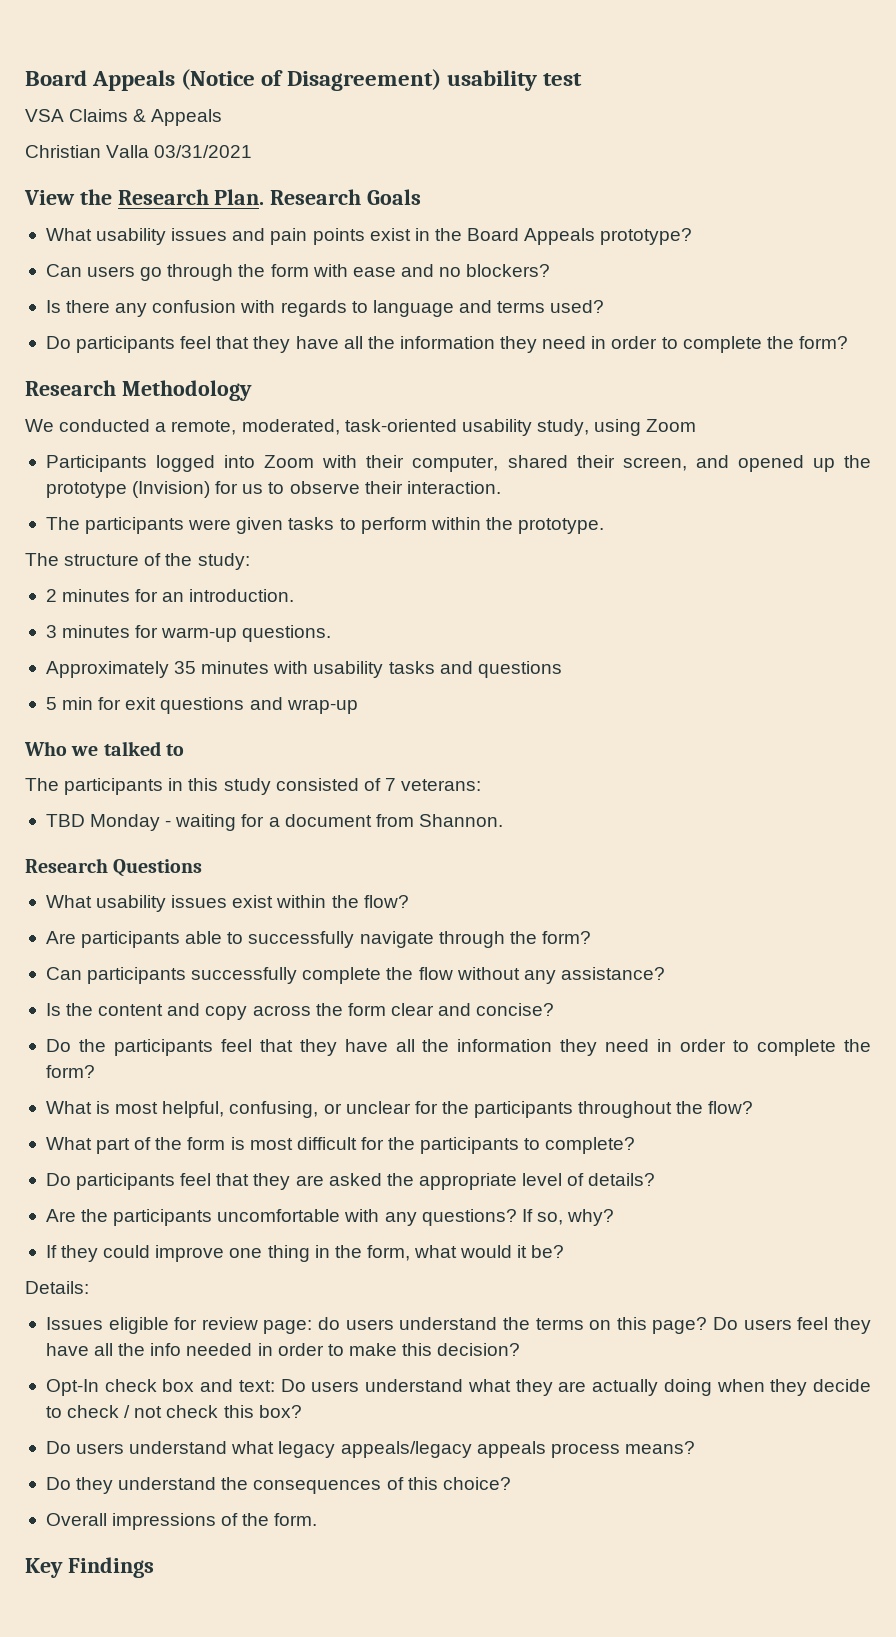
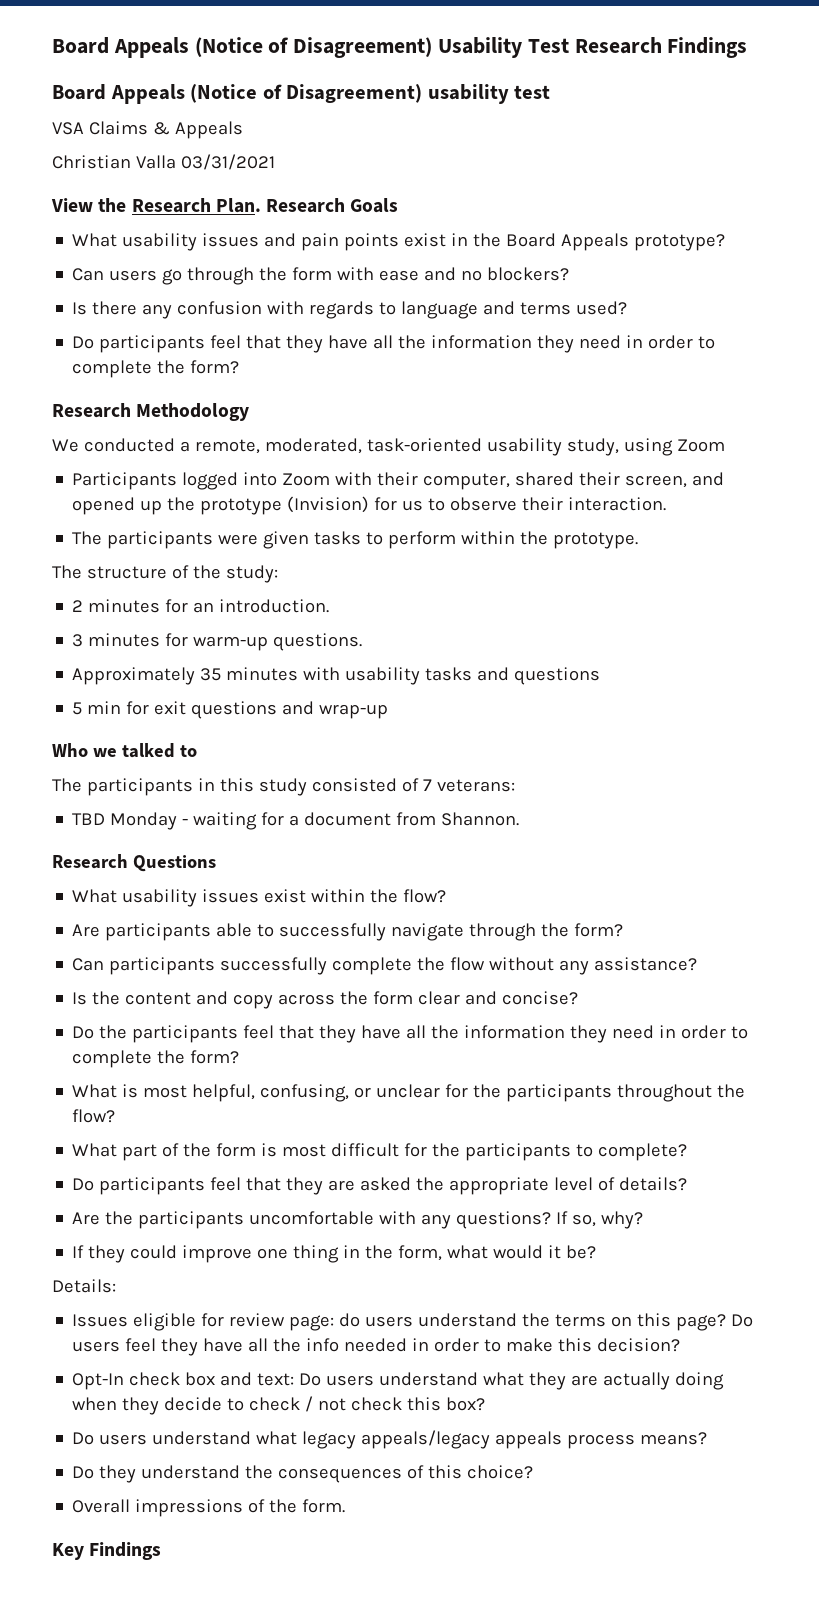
+ Board Appeals (Notice of Disagreement) Usability Test Research Findings

